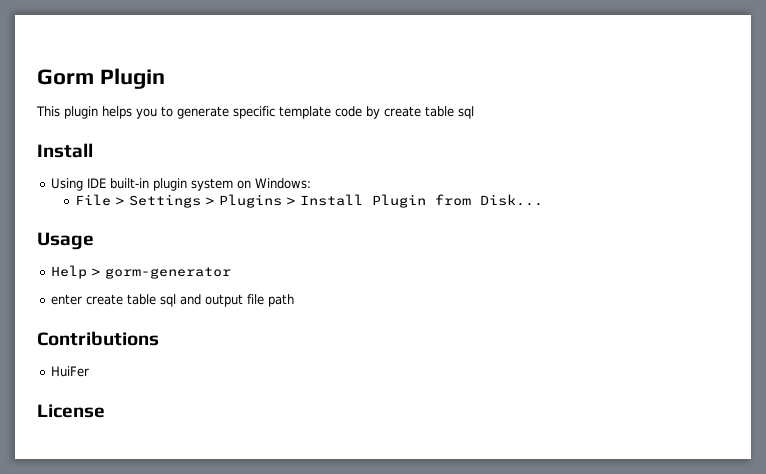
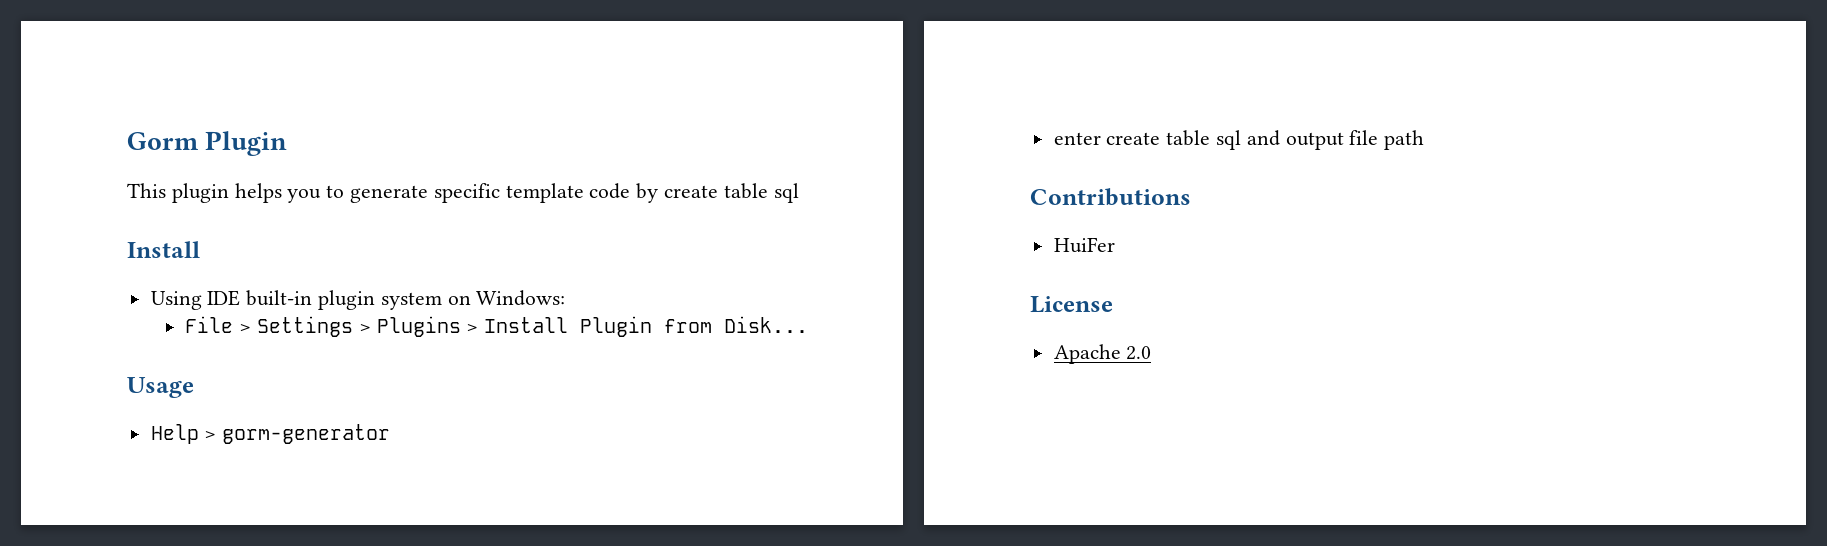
+ Apache 2.0

